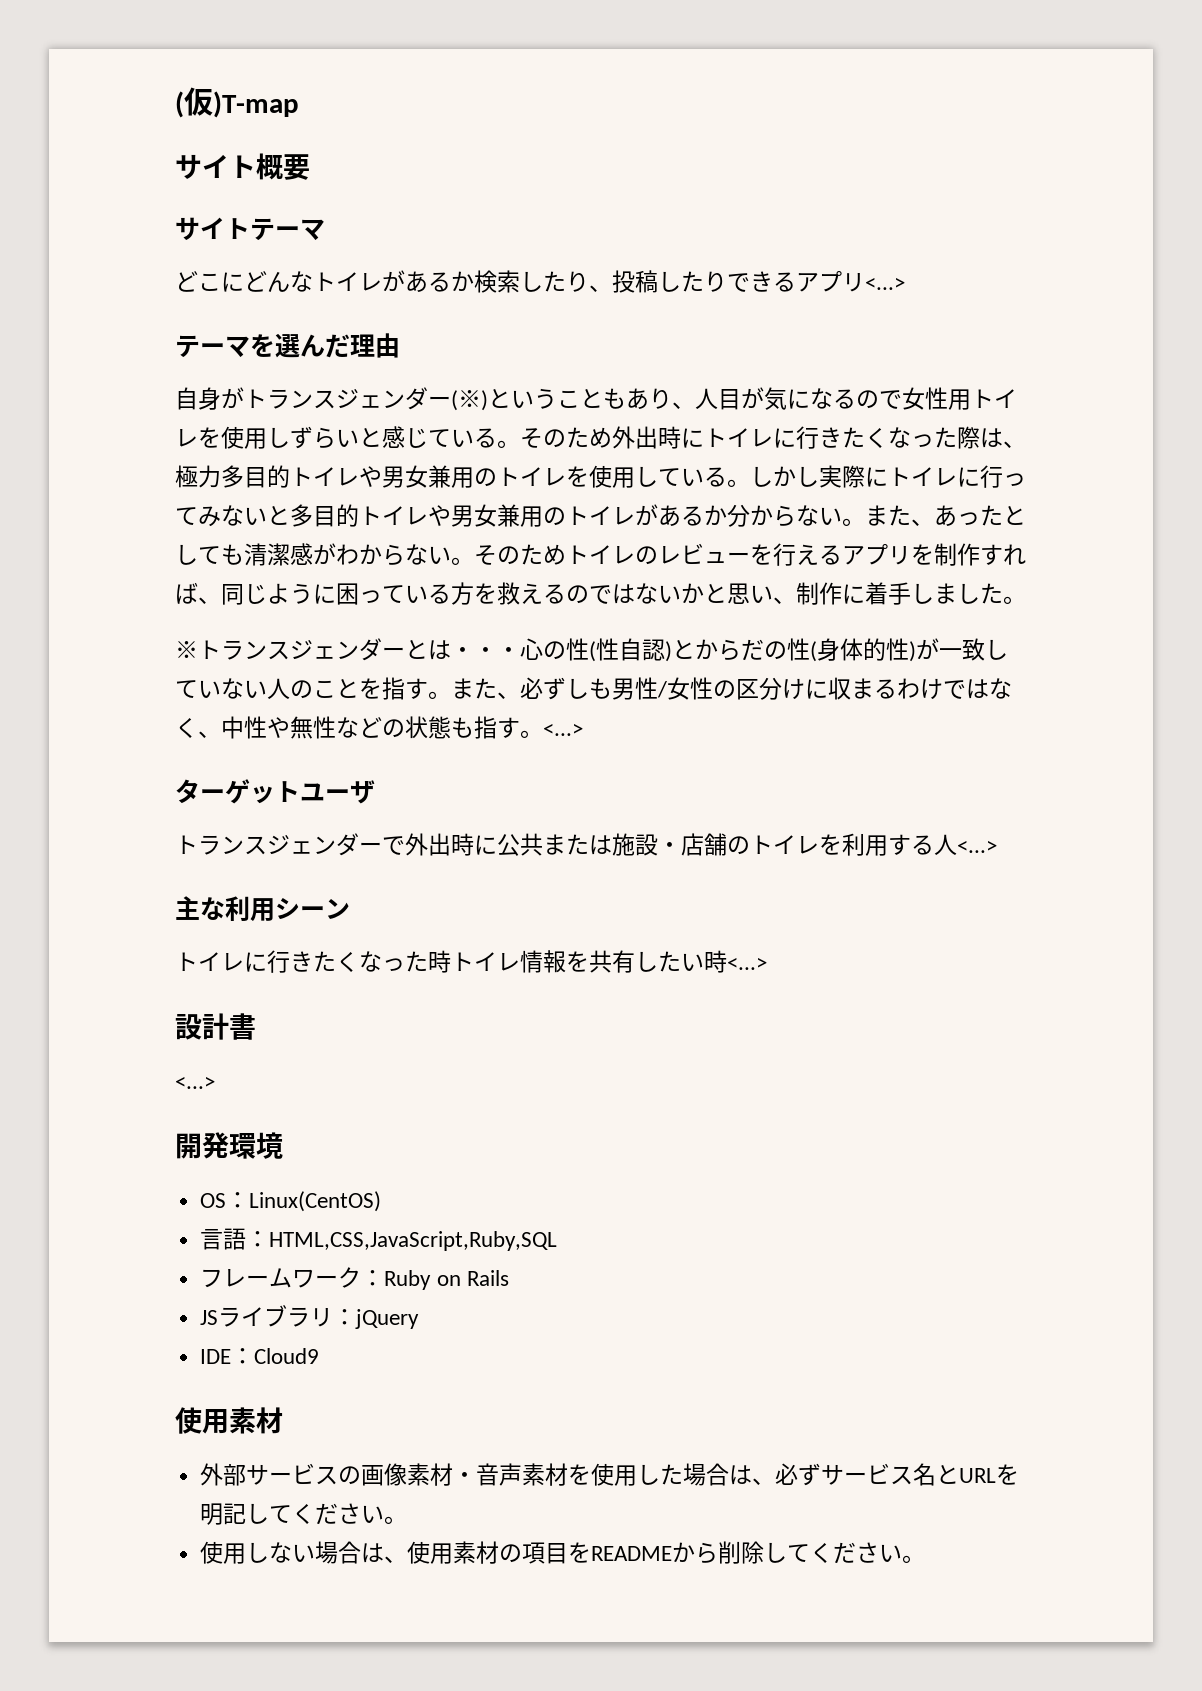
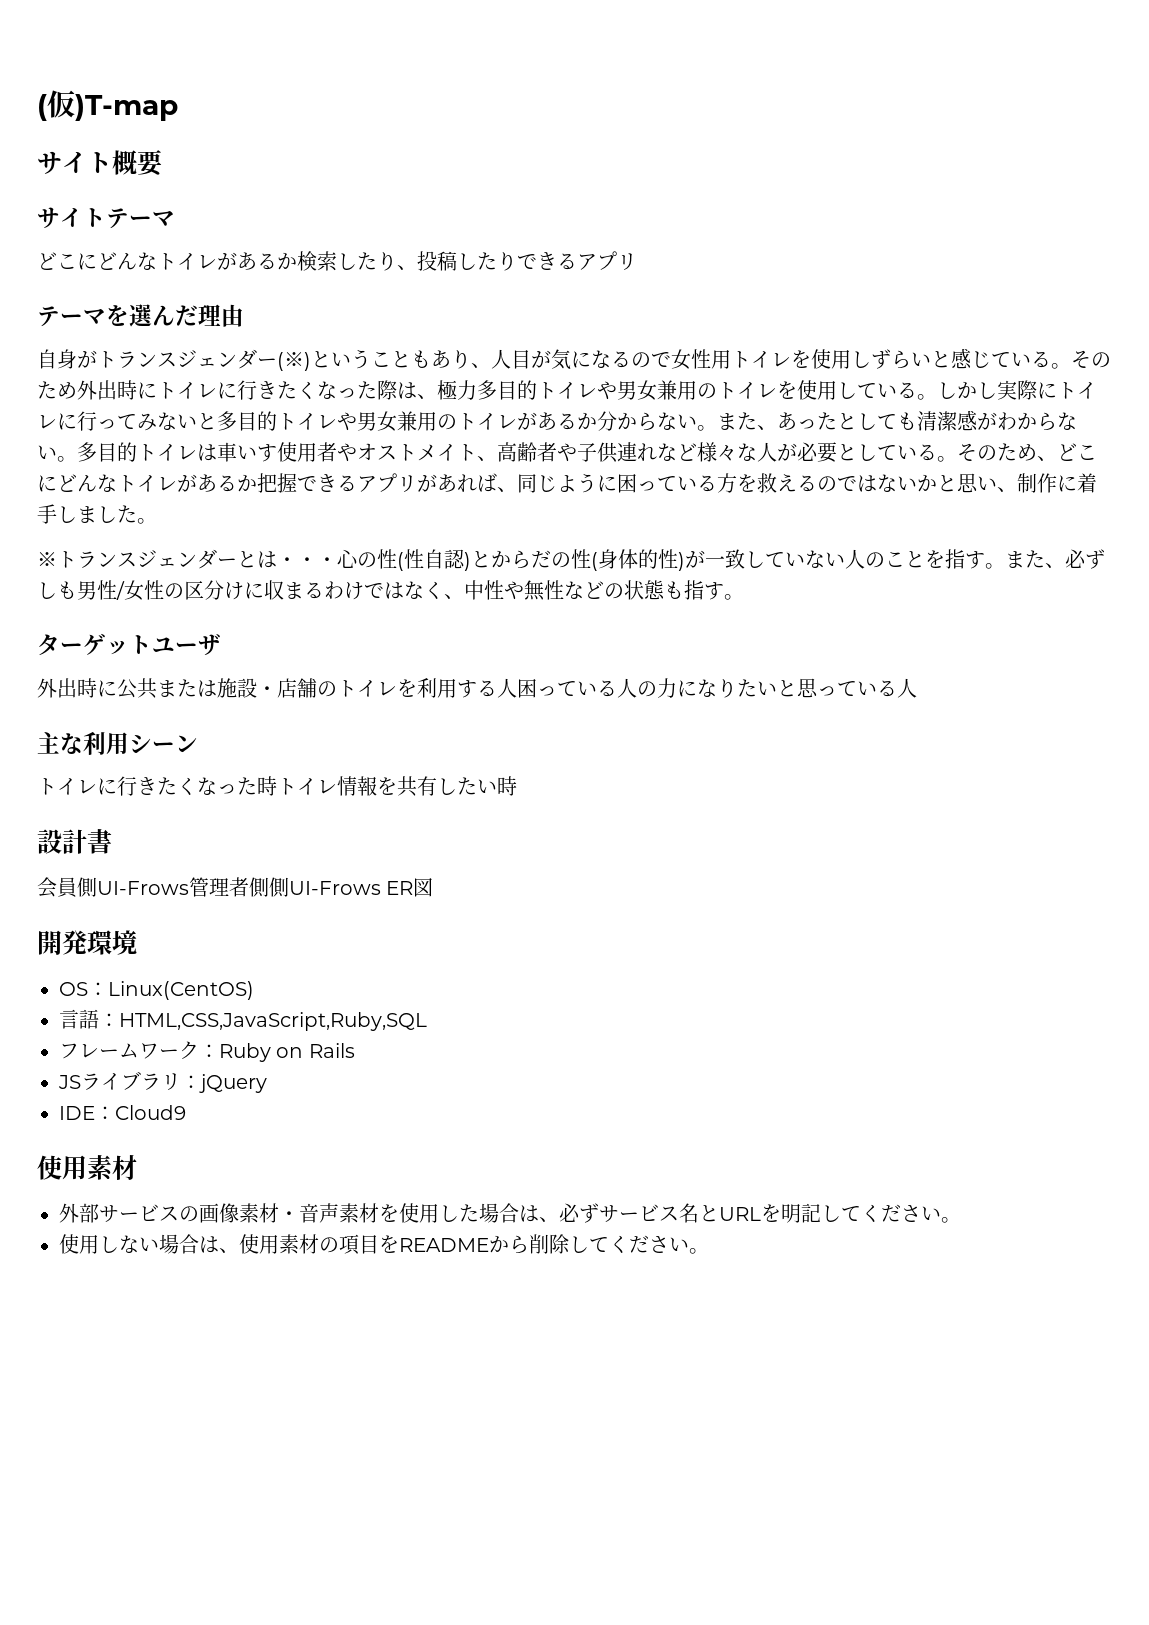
- どこにどんなトイレがあるか検索したり、投稿したりできるアプリ<...>
+ どこにどんなトイレがあるか検索したり、投稿したりできるアプリ
- そのためトイレのレビューを行えるアプリを制作すれば、同じように困っている方を救えるのではないかと思い、制作に着手しました。
+ 多目的トイレは車いす使用者やオストメイト、高齢者や子供連れなど様々な人が必要としている。そのため、どこにどんなトイレがあるか把握できるアプリがあれば、同じように困っている方を救えるのではないかと思い、制作に着手しました。
- また、必ずしも男性/女性の区分けに収まるわけではなく、中性や無性などの状態も指す。<...>
+ また、必ずしも男性/女性の区分けに収まるわけではなく、中性や無性などの状態も指す。
- トランスジェンダーで外出時に公共または施設・店舗のトイレを利用する人<...>
+ 外出時に公共または施設・店舗のトイレを利用する人困っている人の力になりたいと思っている人
- トイレに行きたくなった時トイレ情報を共有したい時<...>
+ トイレに行きたくなった時トイレ情報を共有したい時
  設計書
- <...>
+ 会員側UI-Frows管理者側側UI-Frows ER図

